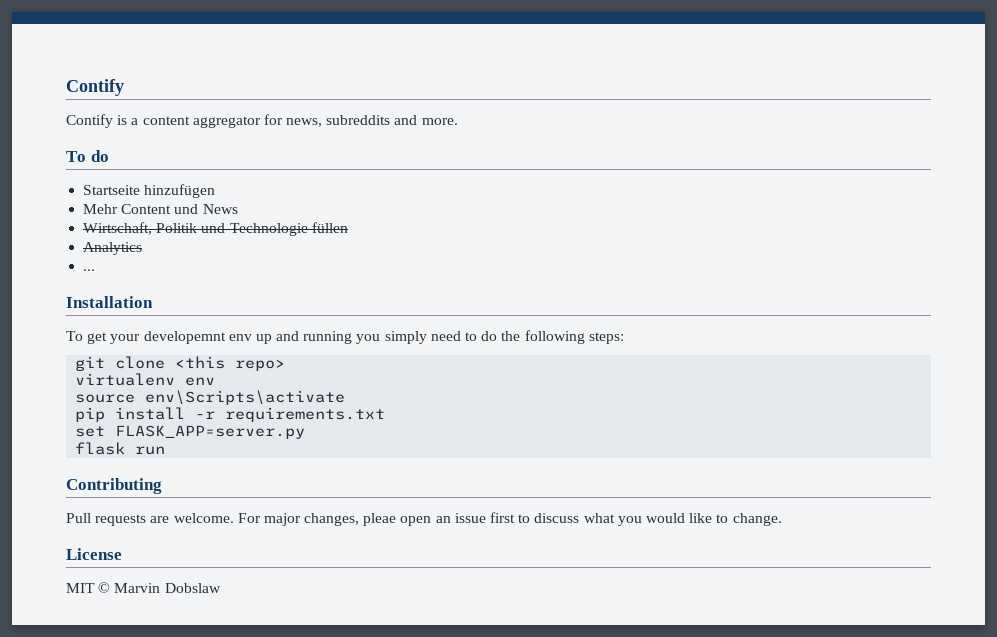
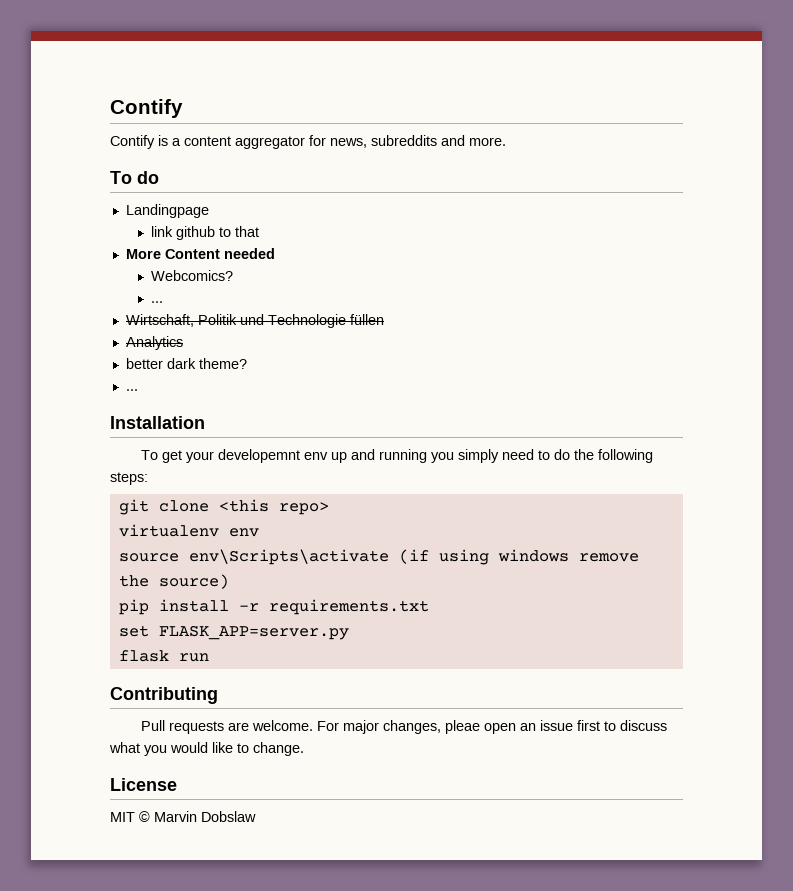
- Startseite hinzufügen
- Mehr Content und News
+ Landingpage
+ link github to that
+ More Content needed
+ Webcomics?
+ ...
+ better dark theme?
- source env\Scripts\activate
+ source env\Scripts\activate (if using windows remove the source)

